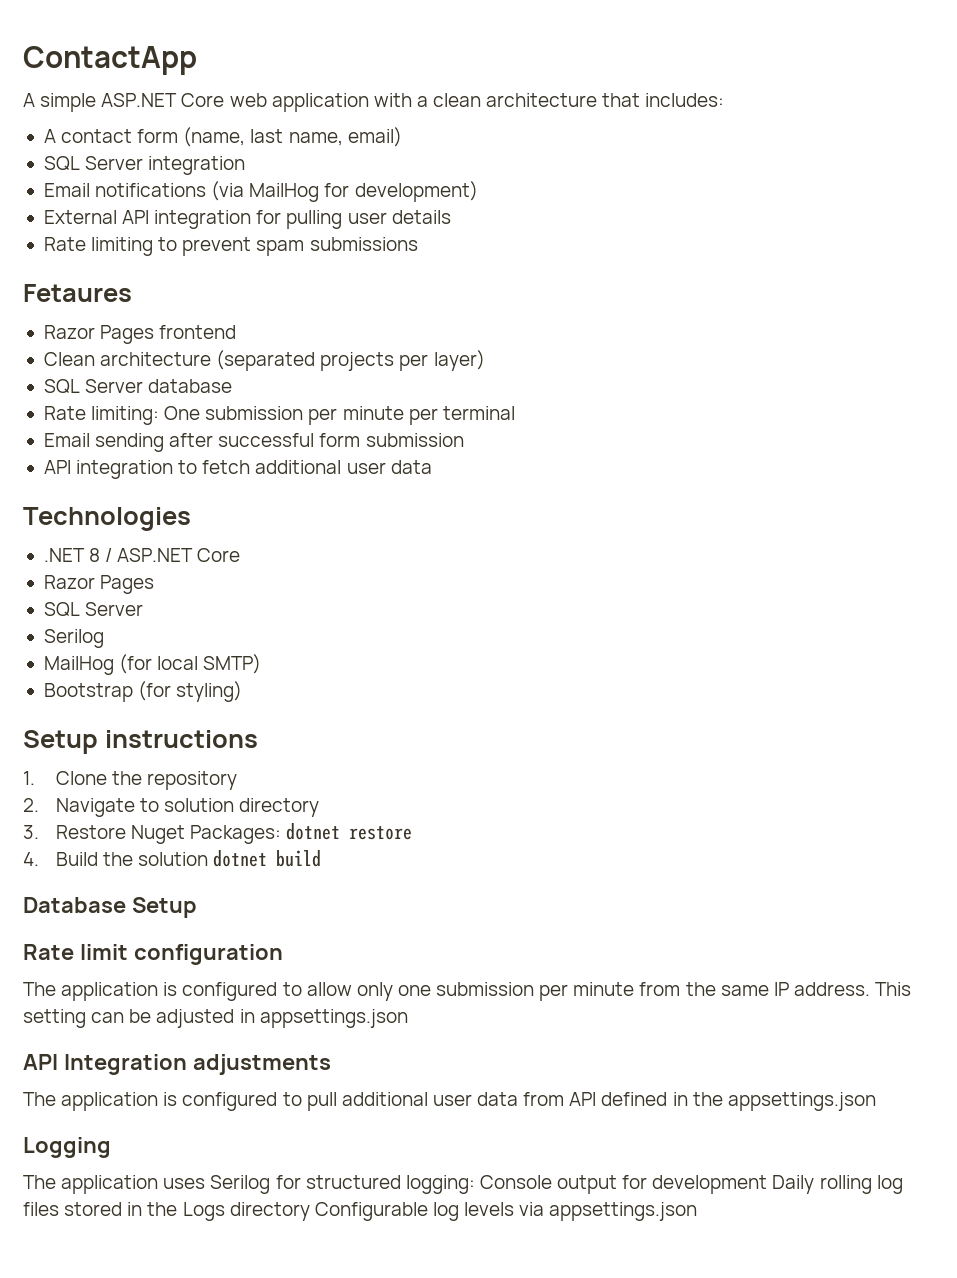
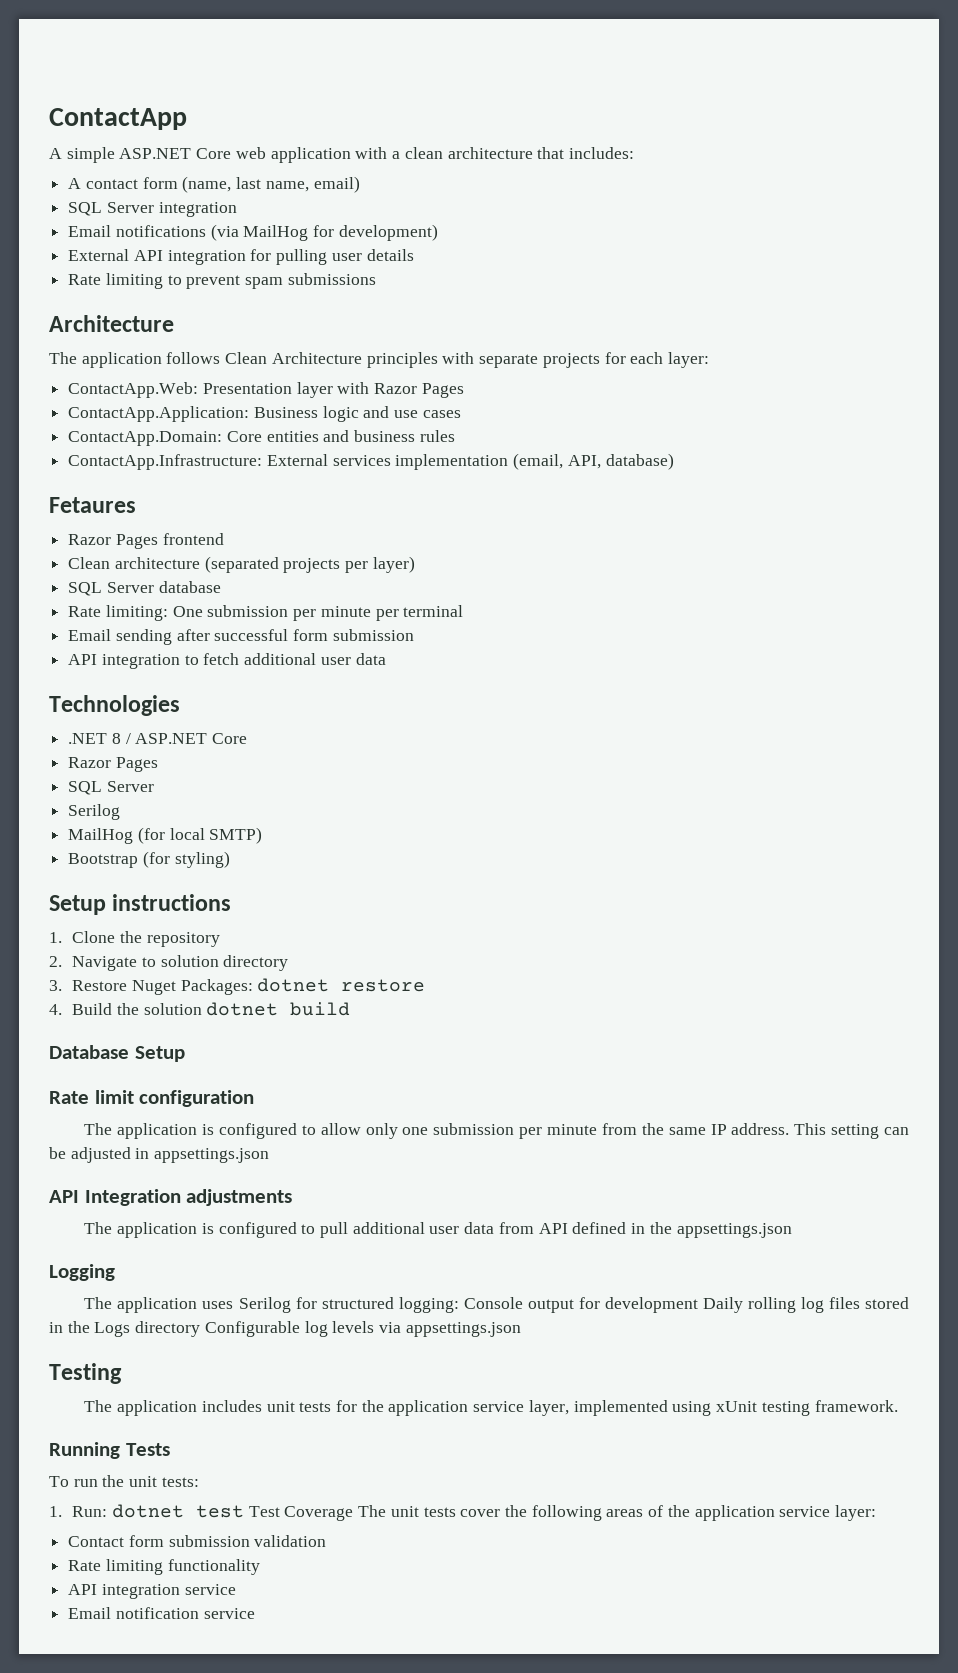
  Rate limiting to prevent spam submissions
+ Architecture
+ The application follows Clean Architecture principles with separate projects for each layer:
+ ContactApp.Web: Presentation layer with Razor Pages
+ ContactApp.Application: Business logic and use cases
+ ContactApp.Domain: Core entities and business rules
+ ContactApp.Infrastructure: External services implementation (email, API, database)
+ Testing
+ The application includes unit tests for the application service layer, implemented using xUnit testing framework.
+ Running Tests
+ To run the unit tests:
+ 1. Run: dotnet test Test Coverage The unit tests cover the following areas of the application service layer:
+ Contact form submission validation
+ Rate limiting functionality
+ API integration service
+ Email notification service

